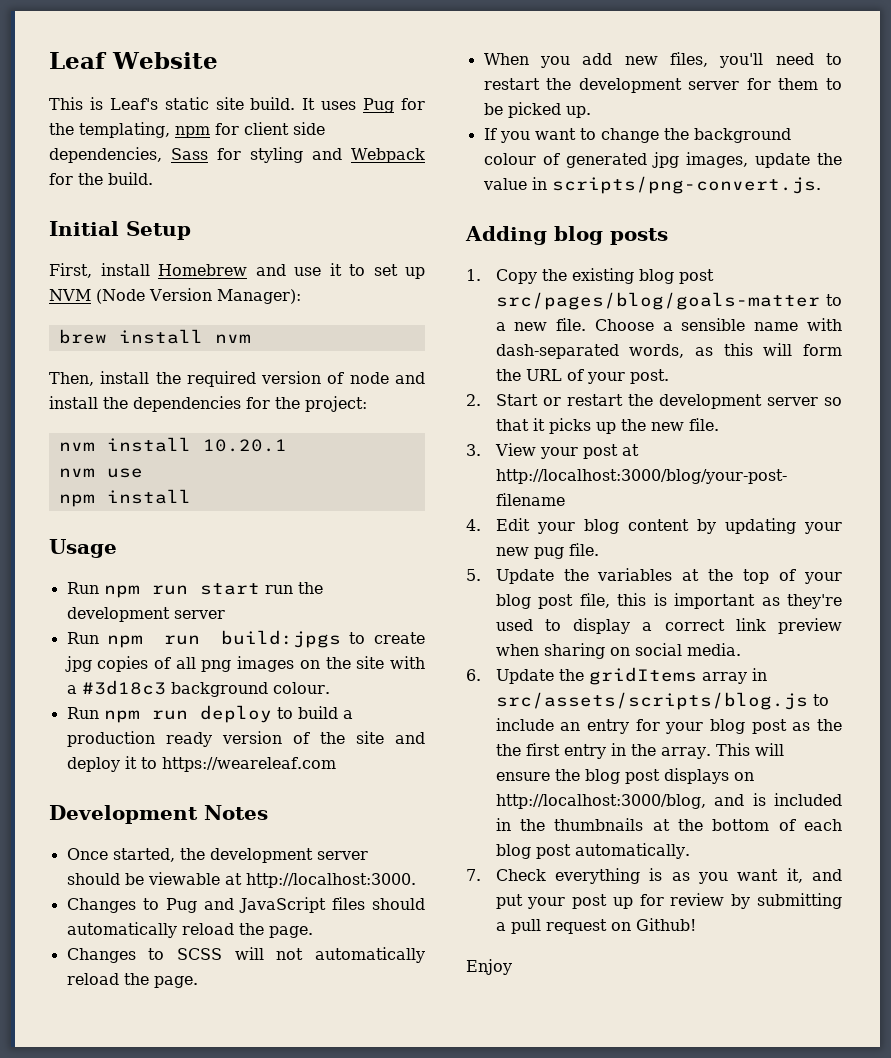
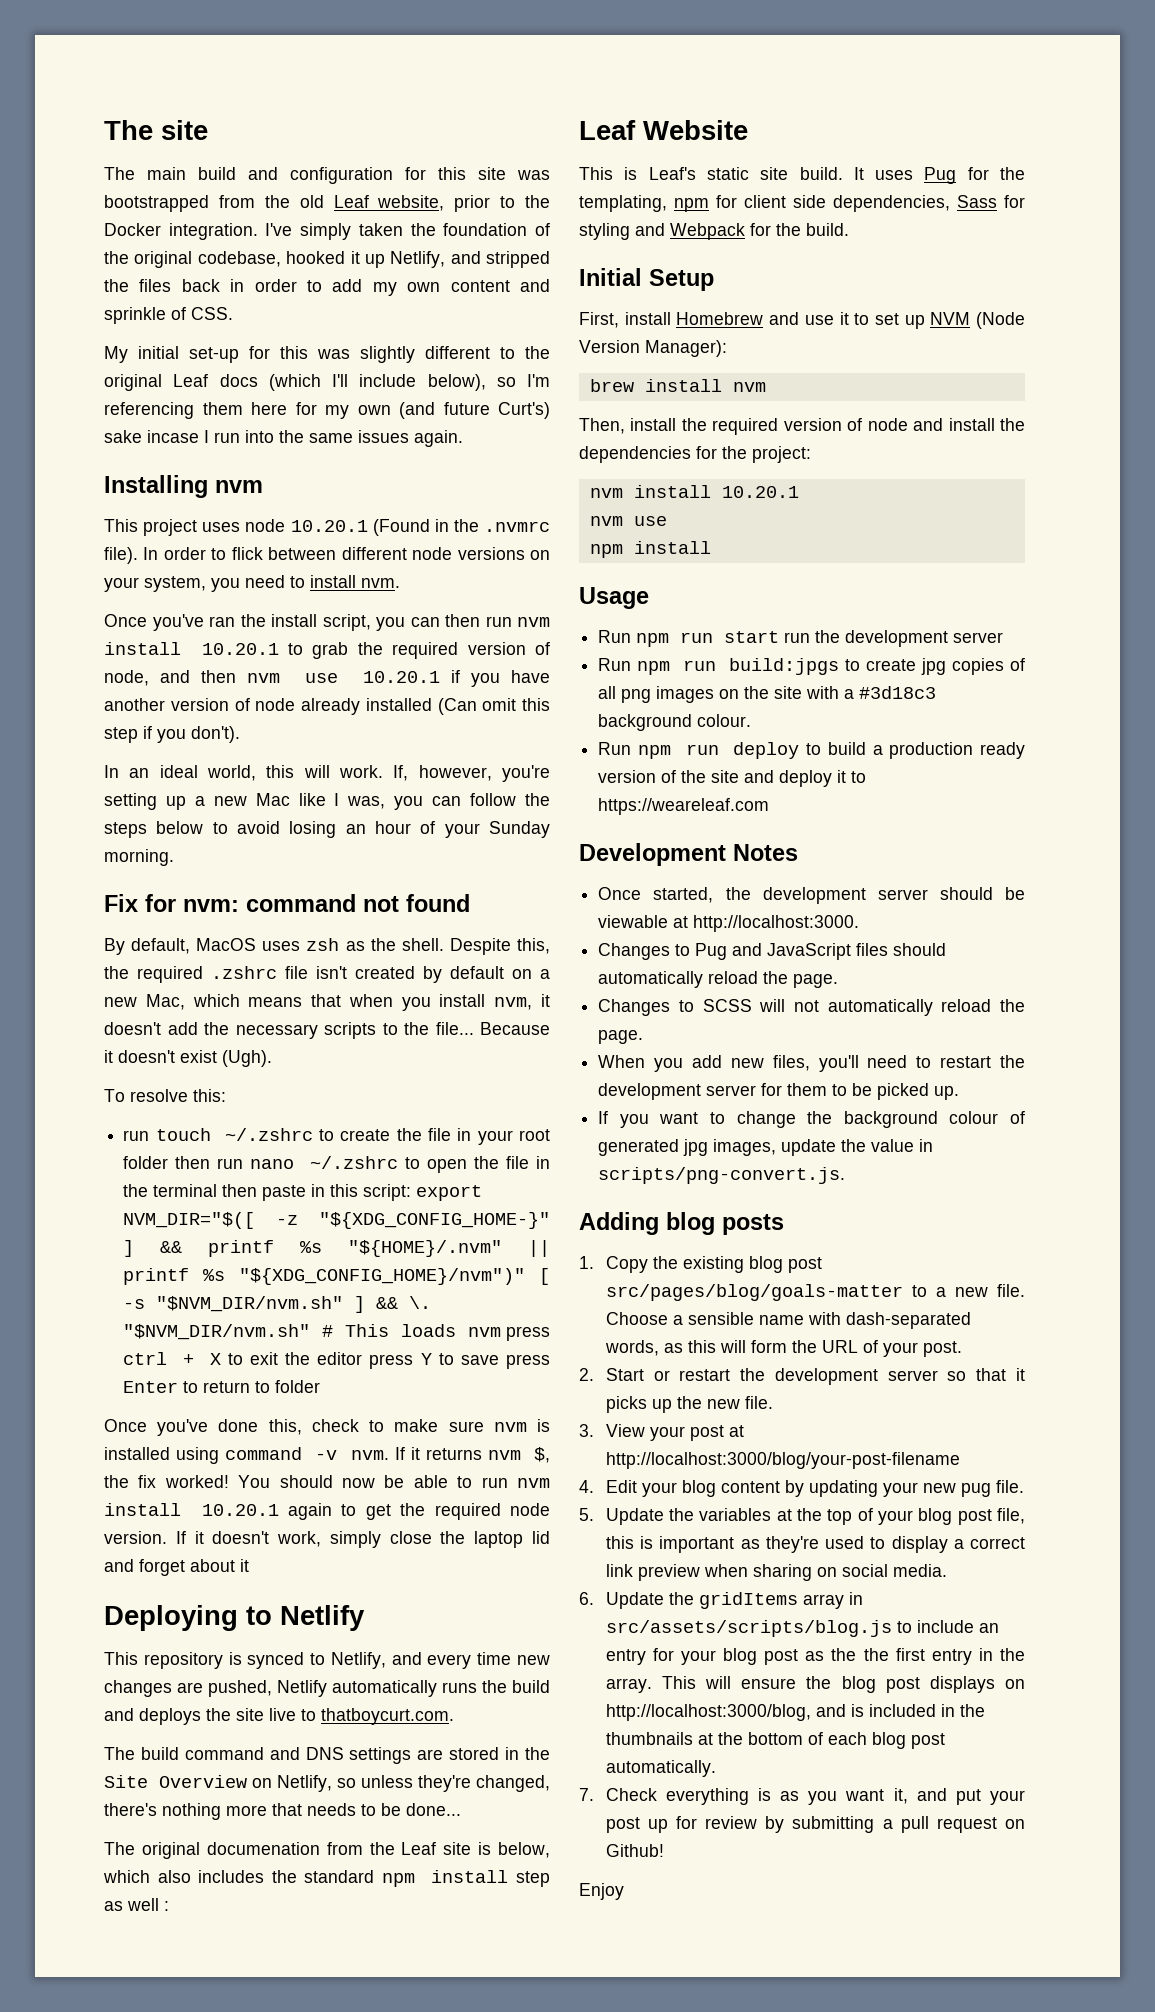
+ The site
+ The main build and configuration for this site was bootstrapped from the old Leaf website, prior to the Docker integration. I've simply taken the foundation of the original codebase, hooked it up Netlify, and stripped the files back in order to add my own content and sprinkle of CSS.
+ My initial set-up for this was slightly different to the original Leaf docs (which I'll include below), so I'm referencing them here for my own (and future Curt's) sake incase I run into the same issues again.
+ Installing nvm
+ This project uses node 10.20.1 (Found in the .nvmrc file). In order to flick between different node versions on your system, you need to install nvm.
+ Once you've ran the install script, you can then run nvm install 10.20.1 to grab the required version of node, and then nvm use 10.20.1 if you have another version of node already installed (Can omit this step if you don't).
+ In an ideal world, this will work. If, however, you're setting up a new Mac like I was, you can follow the steps below to avoid losing an hour of your Sunday morning.
+ Fix for nvm: command not found
+ By default, MacOS uses zsh as the shell. Despite this, the required .zshrc file isn't created by default on a new Mac, which means that when you install nvm, it doesn't add the necessary scripts to the file... Because it doesn't exist (Ugh).
+ To resolve this:
+ run touch ~/.zshrc to create the file in your root folder then run nano ~/.zshrc to open the file in the terminal then paste in this script: export NVM_DIR="$([ -z "${XDG_CONFIG_HOME-}" ] && printf %s "${HOME}/.nvm" || printf %s "${XDG_CONFIG_HOME}/nvm")" [ -s "$NVM_DIR/nvm.sh" ] && \. "$NVM_DIR/nvm.sh" # This loads nvm press ctrl + X to exit the editor press Y to save press Enter to return to folder
+ Once you've done this, check to make sure nvm is installed using command -v nvm. If it returns nvm $, the fix worked! You should now be able to run nvm install 10.20.1 again to get the required node version. If it doesn't work, simply close the laptop lid and forget about it
+ Deploying to Netlify
+ This repository is synced to Netlify, and every time new changes are pushed, Netlify automatically runs the build and deploys the site live to thatboycurt.com.
+ The build command and DNS settings are stored in the Site Overview on Netlify, so unless they're changed, there's nothing more that needs to be done...
+ The original documenation from the Leaf site is below, which also includes the standard npm install step as well :

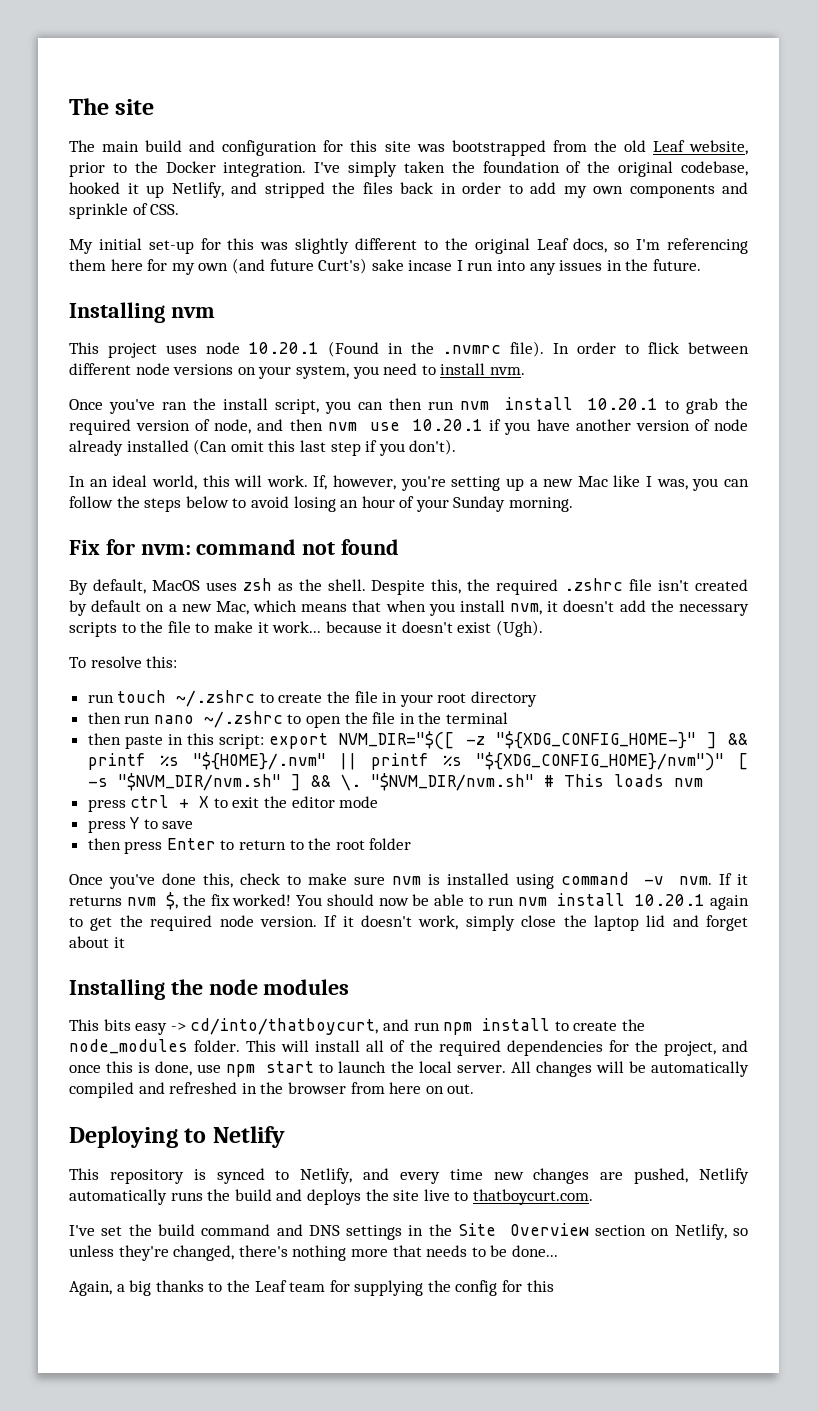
- I've simply taken the foundation of the original codebase, hooked it up Netlify, and stripped the files back in order to add my own content and sprinkle of CSS.
+ I've simply taken the foundation of the original codebase, hooked it up Netlify, and stripped the files back in order to add my own components and sprinkle of CSS.
- My initial set-up for this was slightly different to the original Leaf docs (which I'll include below), so I'm referencing them here for my own (and future Curt's) sake incase I run into the same issues again.
+ My initial set-up for this was slightly different to the original Leaf docs, so I'm referencing them here for my own (and future Curt's) sake incase I run into any issues in the future.
- Once you've ran the install script, you can then run nvm install 10.20.1 to grab the required version of node, and then nvm use 10.20.1 if you have another version of node already installed (Can omit this step if you don't).
+ Once you've ran the install script, you can then run nvm install 10.20.1 to grab the required version of node, and then nvm use 10.20.1 if you have another version of node already installed (Can omit this last step if you don't).
- Despite this, the required .zshrc file isn't created by default on a new Mac, which means that when you install nvm, it doesn't add the necessary scripts to the file... Because it doesn't exist (Ugh).
+ Despite this, the required .zshrc file isn't created by default on a new Mac, which means that when you install nvm, it doesn't add the necessary scripts to the file to make it work... because it doesn't exist (Ugh).
- run touch ~/.zshrc to create the file in your root folder then run nano ~/.zshrc to open the file in the terminal then paste in this script: export NVM_DIR="$([ -z "${XDG_CONFIG_HOME-}" ] && printf %s "${HOME}/.nvm" || printf %s "${XDG_CONFIG_HOME}/nvm")" [ -s "$NVM_DIR/nvm.sh" ] && \.
+ run touch ~/.zshrc to create the file in your root directory
+ then run nano ~/.zshrc to open the file in the terminal
+ then paste in this script: export NVM_DIR="$([ -z "${XDG_CONFIG_HOME-}" ] && printf %s "${HOME}/.nvm" || printf %s "${XDG_CONFIG_HOME}/nvm")" [ -s "$NVM_DIR/nvm.sh" ] && \.
- "$NVM_DIR/nvm.sh" # This loads nvm press ctrl + X to exit the editor press Y to save press Enter to return to folder
+ "$NVM_DIR/nvm.sh" # This loads nvm
+ press ctrl + X to exit the editor mode
+ press Y to save
+ then press Enter to return to the root folder
+ Installing the node modules
+ This bits easy -> cd/into/thatboycurt, and run npm install to create the node_modules folder. This will install all of the required dependencies for the project, and once this is done, use npm start to launch the local server. All changes will be automatically compiled and refreshed in the browser from here on out.
- The build command and DNS settings are stored in the Site Overview on Netlify, so unless they're changed, there's nothing more that needs to be done...
+ I've set the build command and DNS settings in the Site Overview section on Netlify, so unless they're changed, there's nothing more that needs to be done...
- The original documenation from the Leaf site is below, which also includes the standard npm install step as well :
- Leaf Website
- This is Leaf's static site build. It uses Pug for the templating, npm for client side dependencies, Sass for styling and Webpack for the build.
- Initial Setup
- First, install Homebrew and use it to set up NVM (Node Version Manager):
- brew install nvm
- Then, install the required version of node and install the dependencies for the project:
- nvm install 10.20.1
- nvm use
- npm install
- Usage
- Run npm run start run the development server
- Run npm run build:jpgs to create jpg copies of all png images on the site with a #3d18c3 background colour.
- Run npm run deploy to build a production ready version of the site and deploy it to https://weareleaf.com
- Development Notes
- Once started, the development server should be viewable at http://localhost:3000.
- Changes to Pug and JavaScript files should automatically reload the page.
- Changes to SCSS will not automatically reload the page.
- When you add new files, you'll need to restart the development server for them to be picked up.
- If you want to change the background colour of generated jpg images, update the value in scripts/png-convert.js.
- Adding blog posts
- 1. Copy the existing blog post src/pages/blog/goals-matter to a new file. Choose a sensible name with dash-separated words, as this will form the URL of your post.
- 2. Start or restart the development server so that it picks up the new file.
- 3. View your post at http://localhost:3000/blog/your-post-filename
- 4. Edit your blog content by updating your new pug file.
- 5. Update the variables at the top of your blog post file, this is important as they're used to display a correct link preview when sharing on social media.
- 6. Update the gridItems array in src/assets/scripts/blog.js to include an entry for your blog post as the the first entry in the array. This will ensure the blog post displays on http://localhost:3000/blog, and is included in the thumbnails at the bottom of each blog post automatically.
- 7. Check everything is as you want it, and put your post up for review by submitting a pull request on Github!
- Enjoy
+ Again, a big thanks to the Leaf team for supplying the config for this

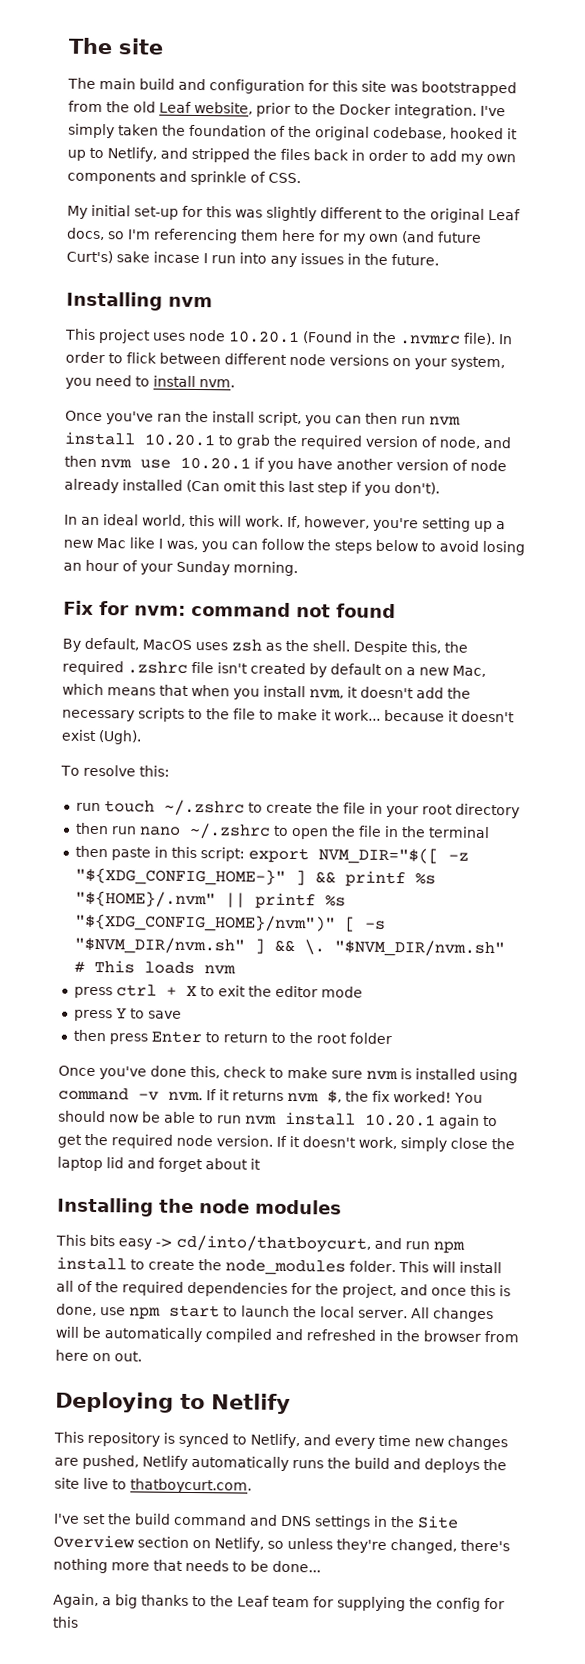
- I've simply taken the foundation of the original codebase, hooked it up Netlify, and stripped the files back in order to add my own components and sprinkle of CSS.
+ I've simply taken the foundation of the original codebase, hooked it up to Netlify, and stripped the files back in order to add my own components and sprinkle of CSS.

